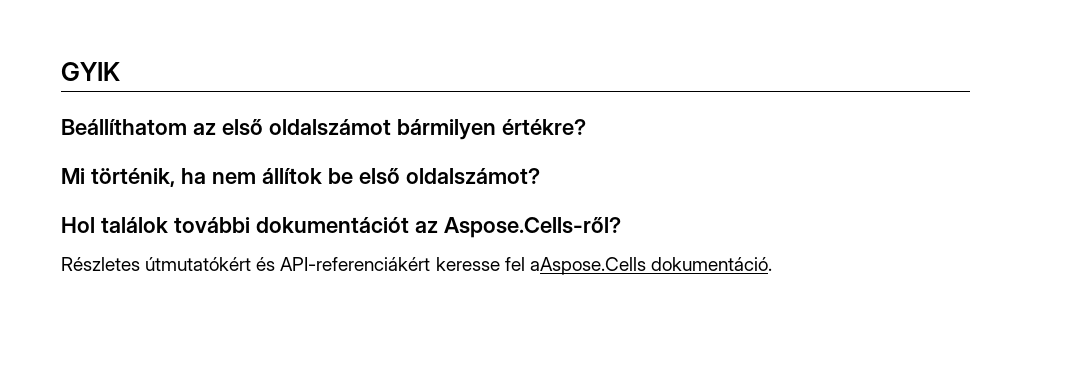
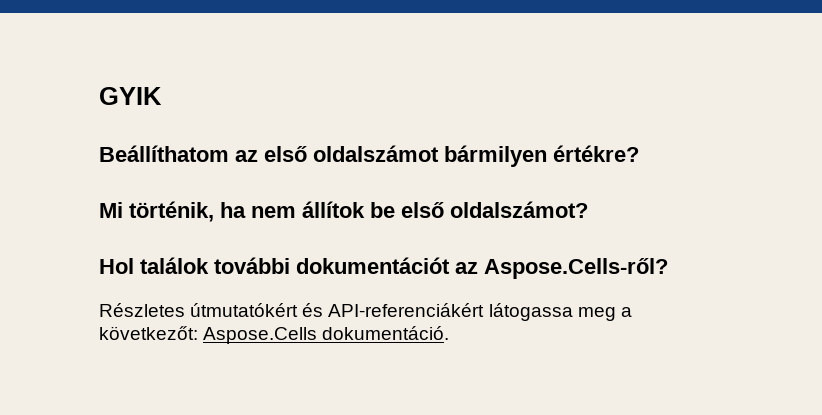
- Részletes útmutatókért és API-referenciákért keresse fel aAspose.Cells dokumentáció.
+ Részletes útmutatókért és API-referenciákért látogassa meg a következőt: Aspose.Cells dokumentáció.

